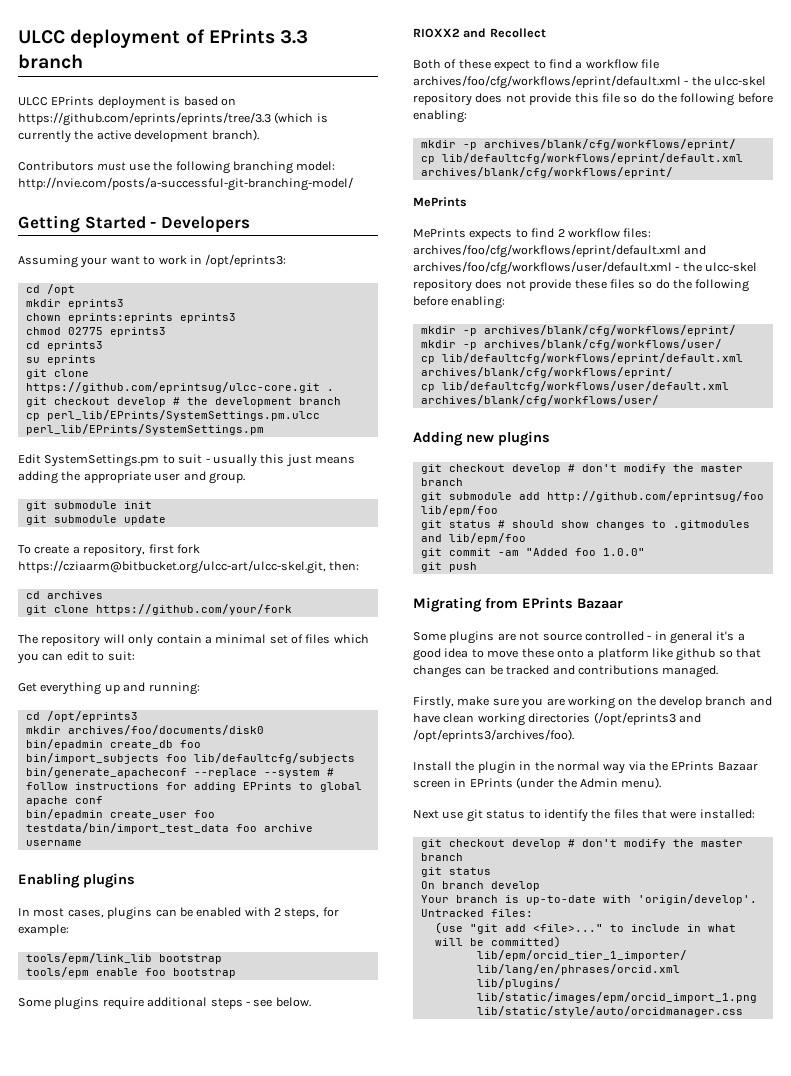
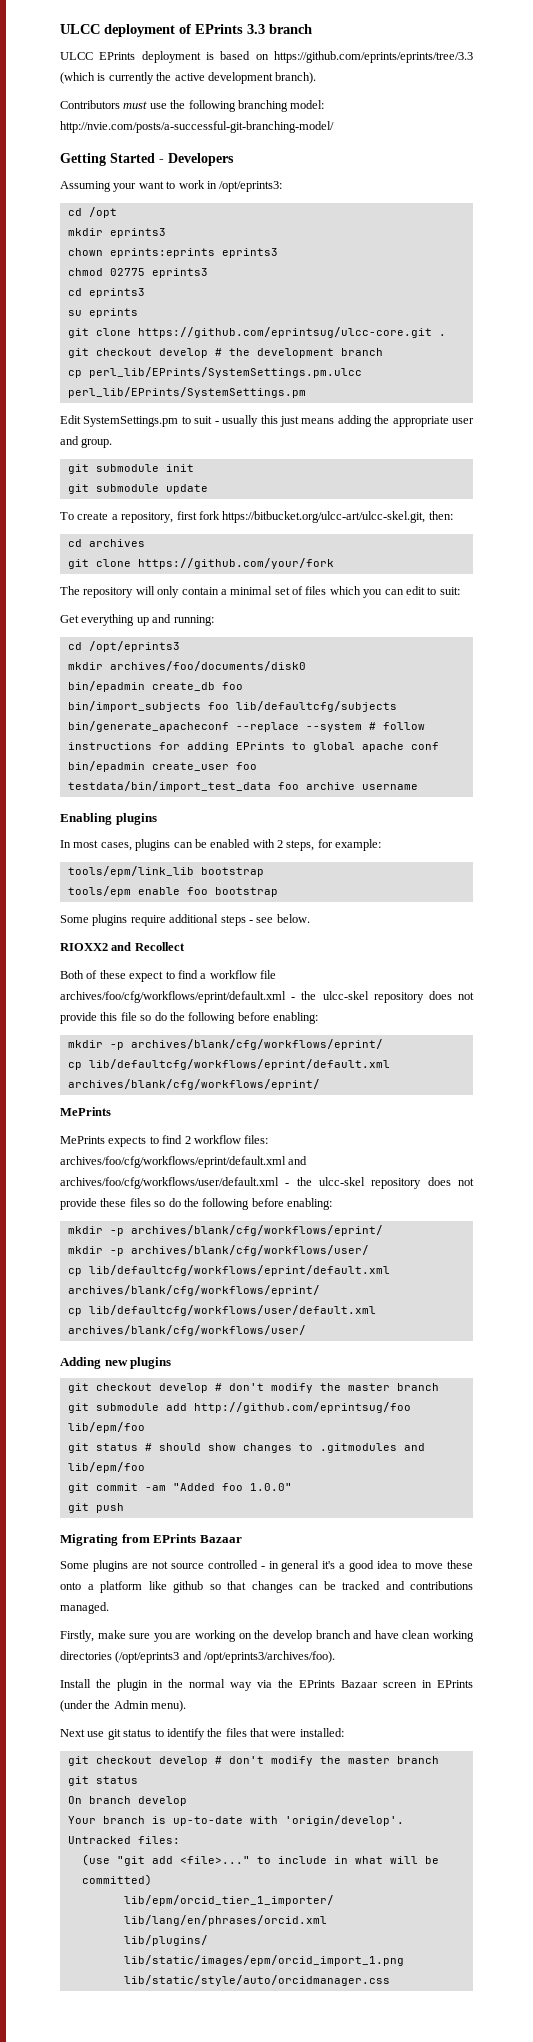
- To create a repository, first fork https://cziaarm@bitbucket.org/ulcc-art/ulcc-skel.git, then:
+ To create a repository, first fork https://bitbucket.org/ulcc-art/ulcc-skel.git, then:

